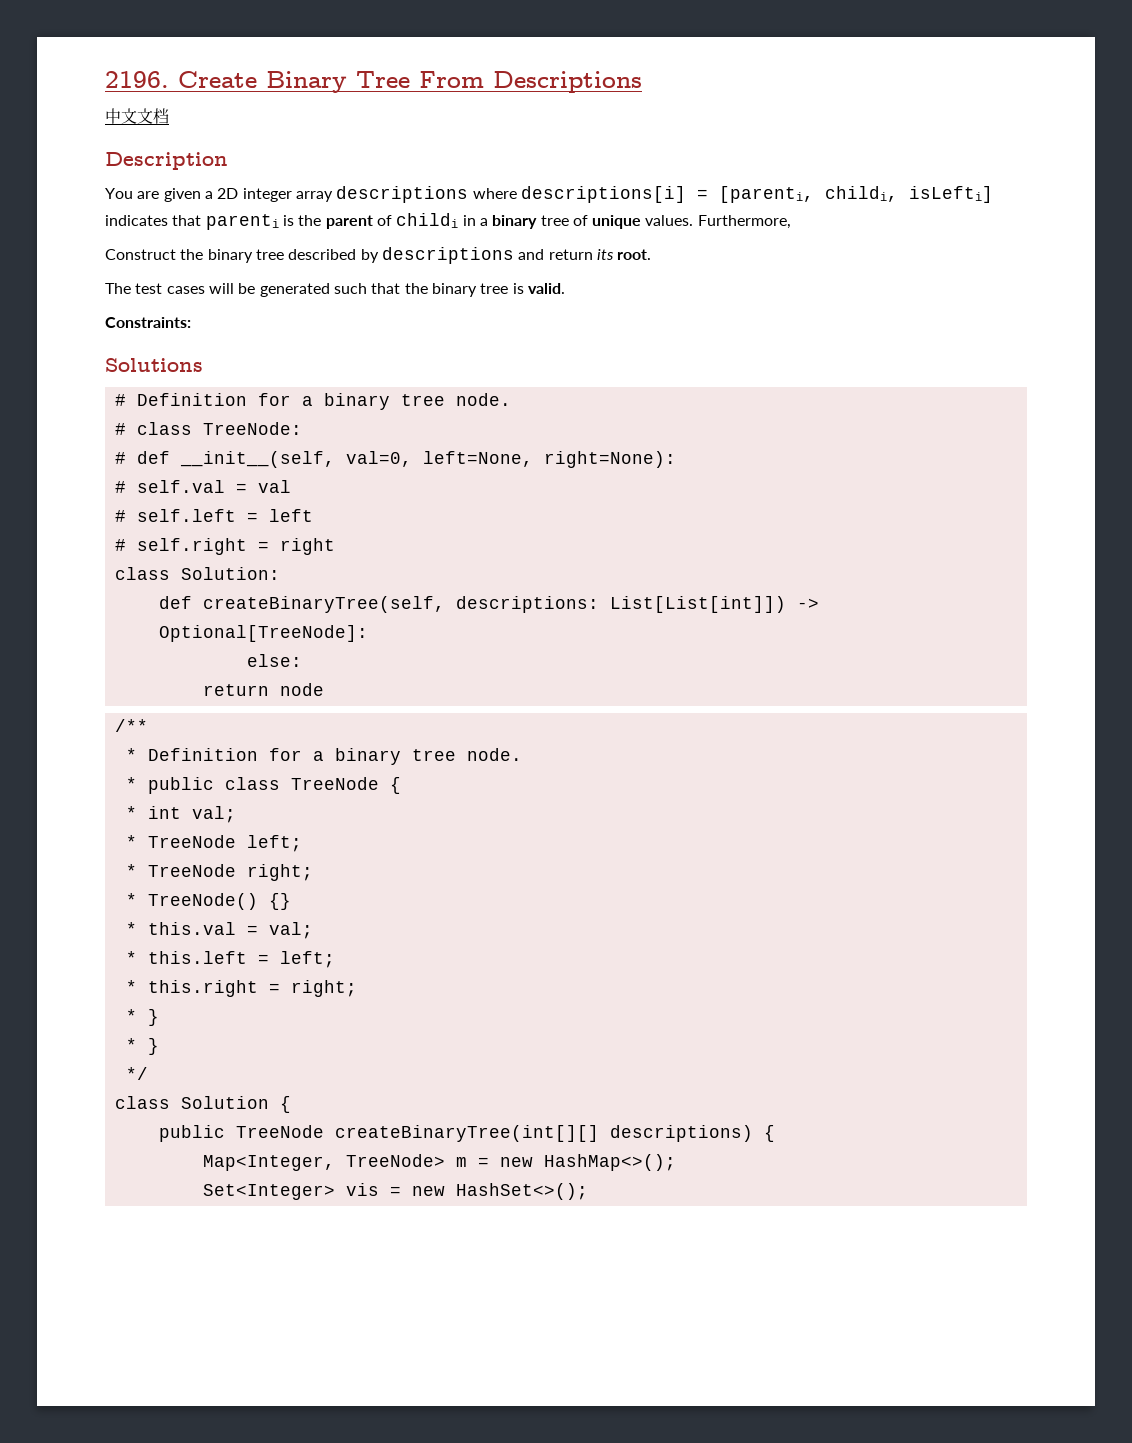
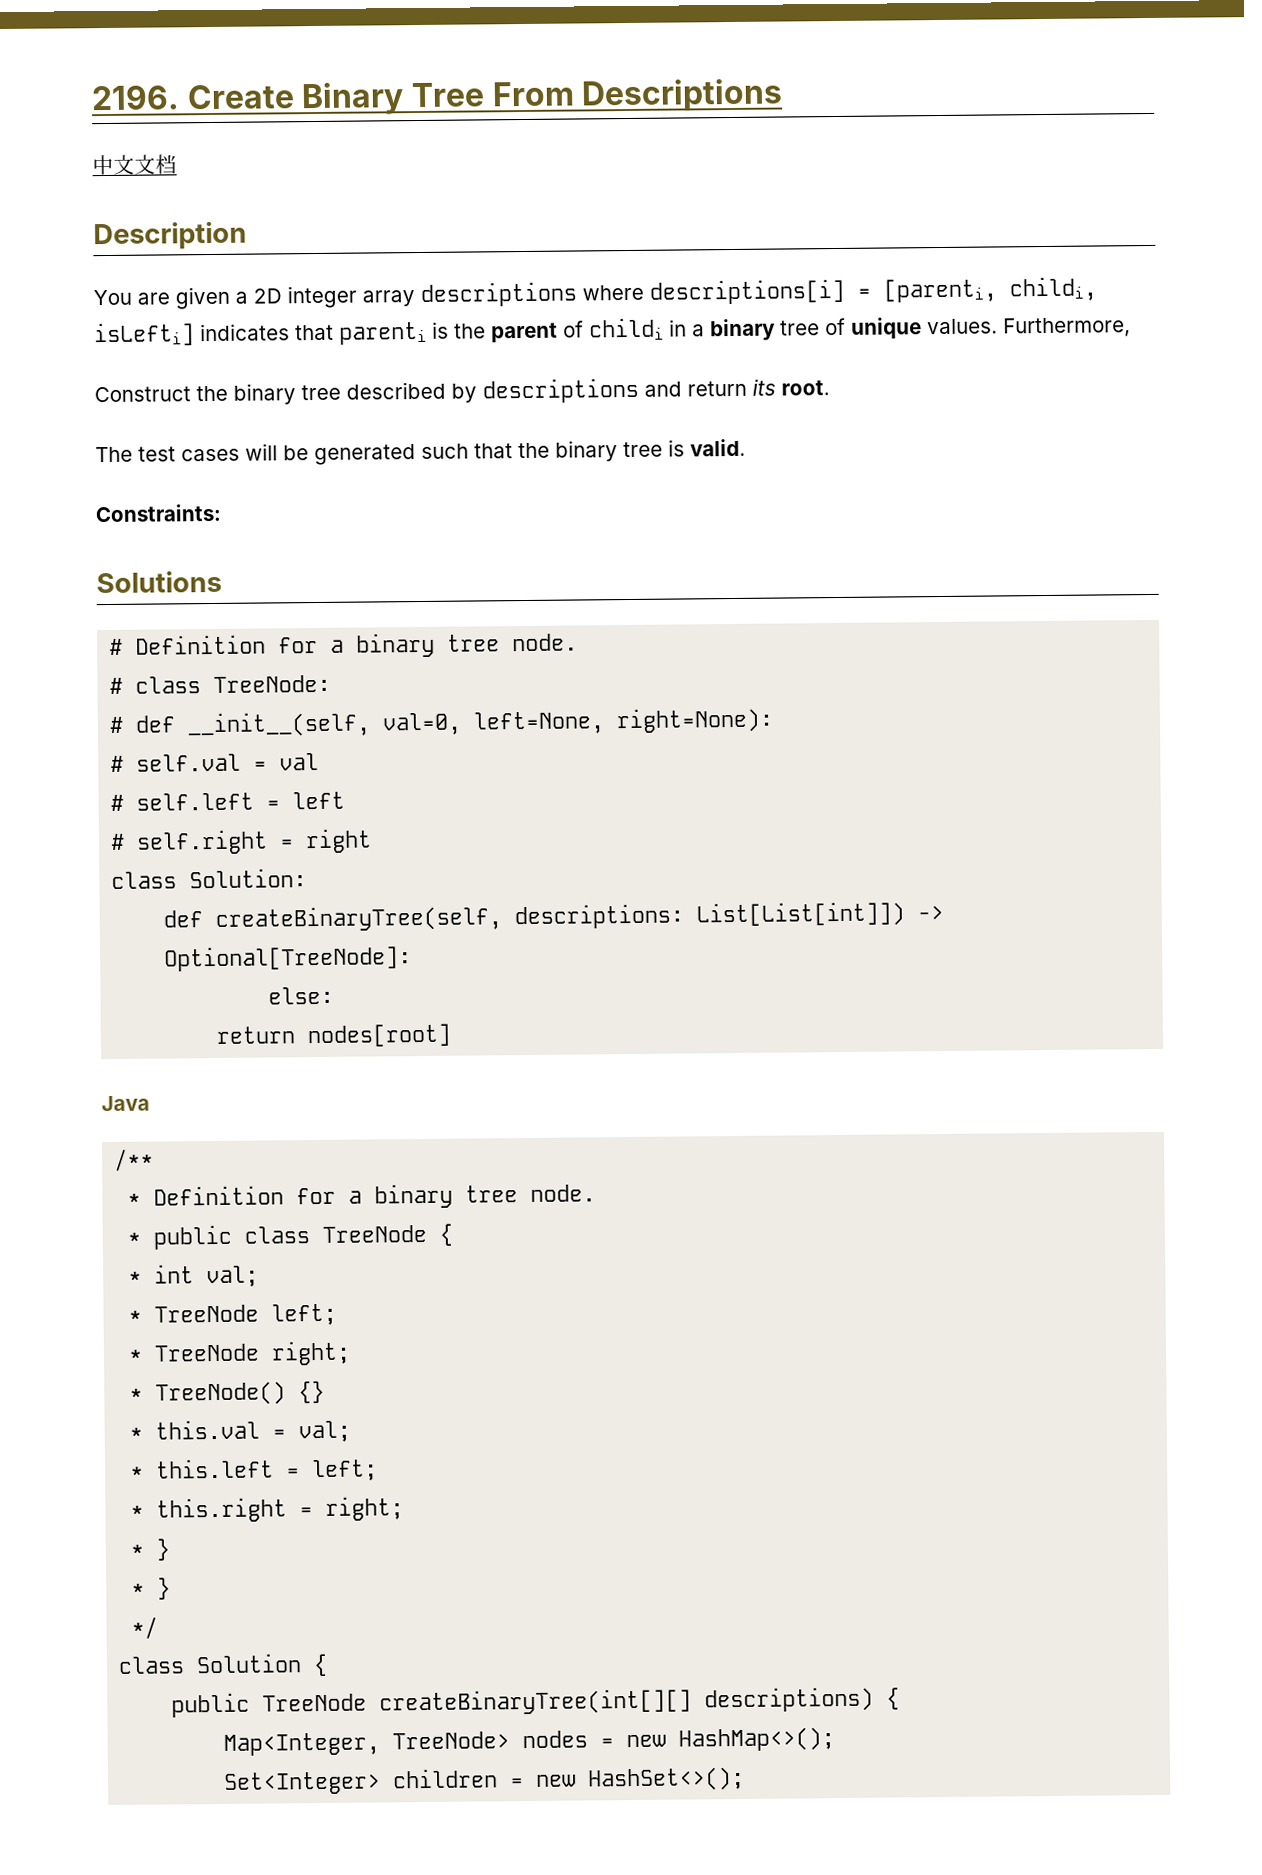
- return node
+ return nodes[root]
+ Java
- Map<Integer, TreeNode> m = new HashMap<>();
+ Map<Integer, TreeNode> nodes = new HashMap<>();
- Set<Integer> vis = new HashSet<>();
+ Set<Integer> children = new HashSet<>();

